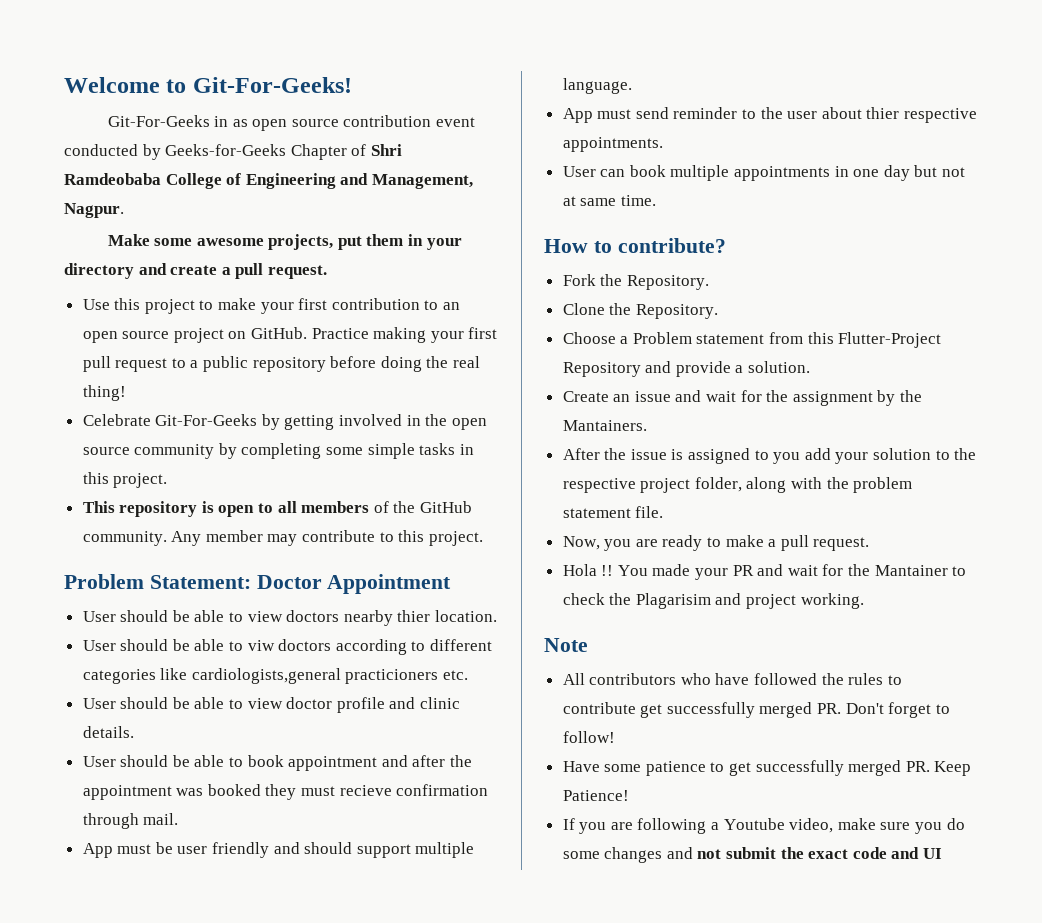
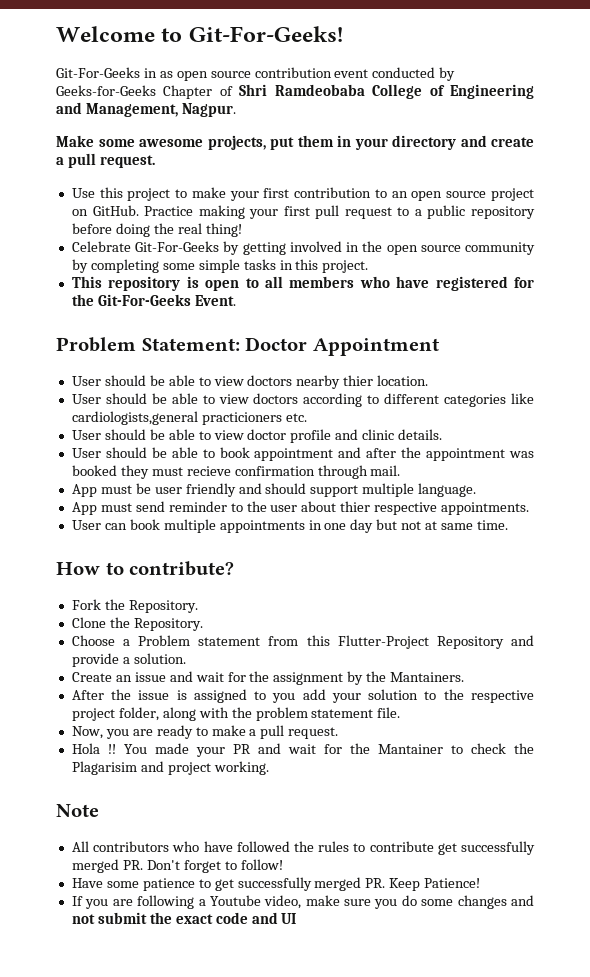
- This repository is open to all members of the GitHub community. Any member may contribute to this project.
+ This repository is open to all members who have registered for the Git-For-Geeks Event.
- User should be able to viw doctors according to different categories like cardiologists,general practicioners etc.
+ User should be able to view doctors according to different categories like cardiologists,general practicioners etc.

